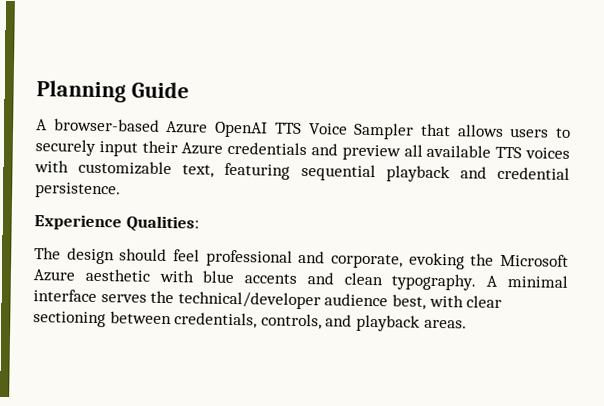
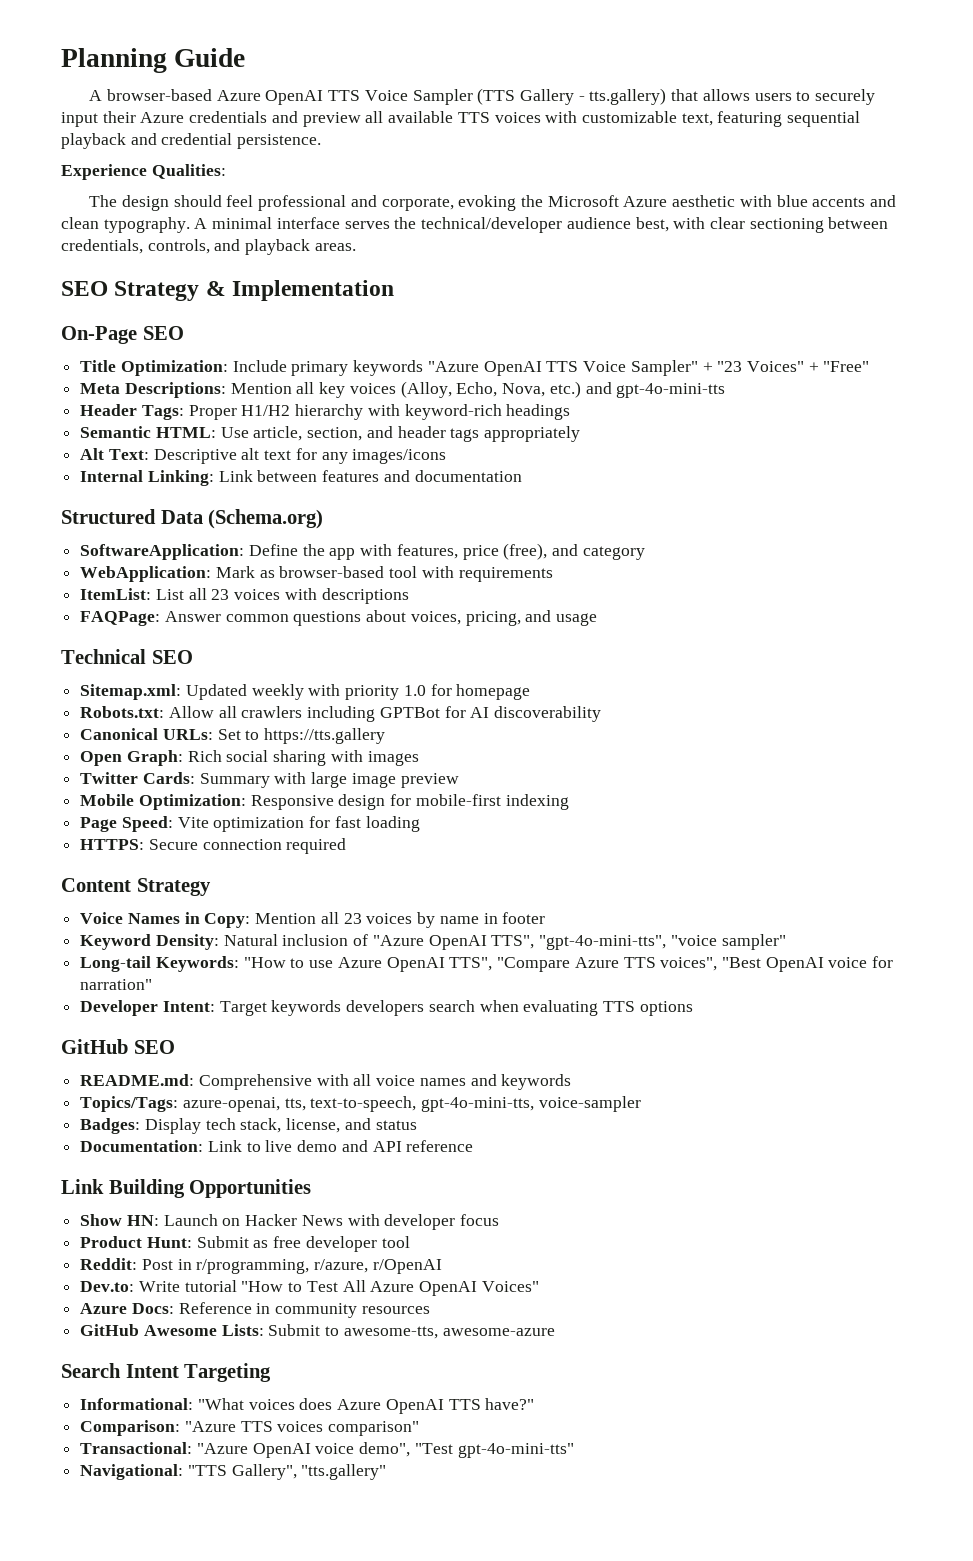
- A browser-based Azure OpenAI TTS Voice Sampler that allows users to securely input their Azure credentials and preview all available TTS voices with customizable text, featuring sequential playback and credential persistence.
+ A browser-based Azure OpenAI TTS Voice Sampler (TTS Gallery - tts.gallery) that allows users to securely input their Azure credentials and preview all available TTS voices with customizable text, featuring sequential playback and credential persistence.
+ SEO Strategy & Implementation
+ On-Page SEO
+ Title Optimization: Include primary keywords "Azure OpenAI TTS Voice Sampler" + "23 Voices" + "Free"
+ Meta Descriptions: Mention all key voices (Alloy, Echo, Nova, etc.) and gpt-4o-mini-tts
+ Header Tags: Proper H1/H2 hierarchy with keyword-rich headings
+ Semantic HTML: Use article, section, and header tags appropriately
+ Alt Text: Descriptive alt text for any images/icons
+ Internal Linking: Link between features and documentation
+ Structured Data (Schema.org)
+ SoftwareApplication: Define the app with features, price (free), and category
+ WebApplication: Mark as browser-based tool with requirements
+ ItemList: List all 23 voices with descriptions
+ FAQPage: Answer common questions about voices, pricing, and usage
+ Technical SEO
+ Sitemap.xml: Updated weekly with priority 1.0 for homepage
+ Robots.txt: Allow all crawlers including GPTBot for AI discoverability
+ Canonical URLs: Set to https://tts.gallery
+ Open Graph: Rich social sharing with images
+ Twitter Cards: Summary with large image preview
+ Mobile Optimization: Responsive design for mobile-first indexing
+ Page Speed: Vite optimization for fast loading
+ HTTPS: Secure connection required
+ Content Strategy
+ Voice Names in Copy: Mention all 23 voices by name in footer
+ Keyword Density: Natural inclusion of "Azure OpenAI TTS", "gpt-4o-mini-tts", "voice sampler"
+ Long-tail Keywords: "How to use Azure OpenAI TTS", "Compare Azure TTS voices", "Best OpenAI voice for narration"
+ Developer Intent: Target keywords developers search when evaluating TTS options
+ GitHub SEO
+ README.md: Comprehensive with all voice names and keywords
+ Topics/Tags: azure-openai, tts, text-to-speech, gpt-4o-mini-tts, voice-sampler
+ Badges: Display tech stack, license, and status
+ Documentation: Link to live demo and API reference
+ Link Building Opportunities
+ Show HN: Launch on Hacker News with developer focus
+ Product Hunt: Submit as free developer tool
+ Reddit: Post in r/programming, r/azure, r/OpenAI
+ Dev.to: Write tutorial "How to Test All Azure OpenAI Voices"
+ Azure Docs: Reference in community resources
+ GitHub Awesome Lists: Submit to awesome-tts, awesome-azure
+ Search Intent Targeting
+ Informational: "What voices does Azure OpenAI TTS have?"
+ Comparison: "Azure TTS voices comparison"
+ Transactional: "Azure OpenAI voice demo", "Test gpt-4o-mini-tts"
+ Navigational: "TTS Gallery", "tts.gallery"

